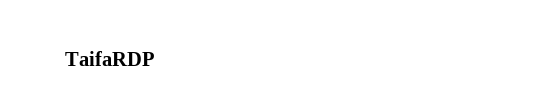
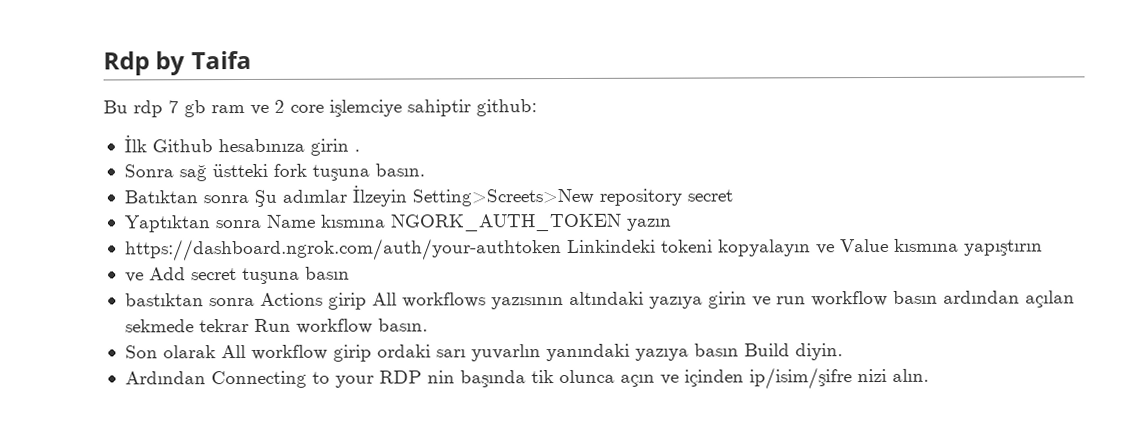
- TaifaRDP
+ Rdp by Taifa
+ Bu rdp 7 gb ram ve 2 core işlemciye sahiptir github:
+ İlk Github hesabınıza girin .
+ Sonra sağ üstteki fork tuşuna basın.
+ Batıktan sonra Şu adımlar İlzeyin Setting>Screets>New repository secret
+ Yaptıktan sonra Name kısmına NGORK_AUTH_TOKEN yazın
+ https://dashboard.ngrok.com/auth/your-authtoken Linkindeki tokeni kopyalayın ve Value kısmına yapıştırın
+ ve Add secret tuşuna basın
+ bastıktan sonra Actions girip All workflows yazısının altındaki yazıya girin ve run workflow basın ardından açılan sekmede tekrar Run workflow basın.
+ Son olarak All workflow girip ordaki sarı yuvarlın yanındaki yazıya basın Build diyin.
+ Ardından Connecting to your RDP nin başında tik olunca açın ve içinden ip/isim/şifre nizi alın.

